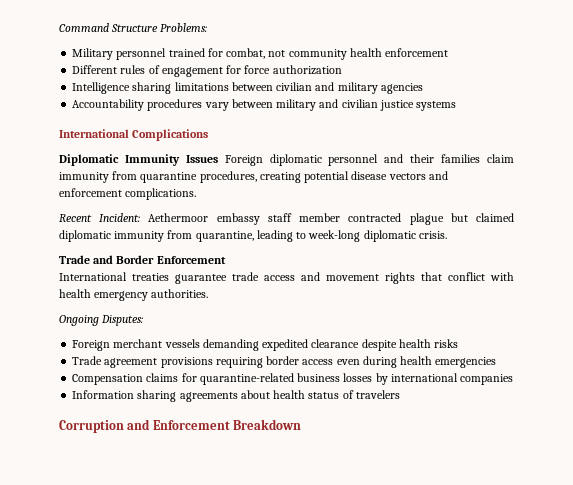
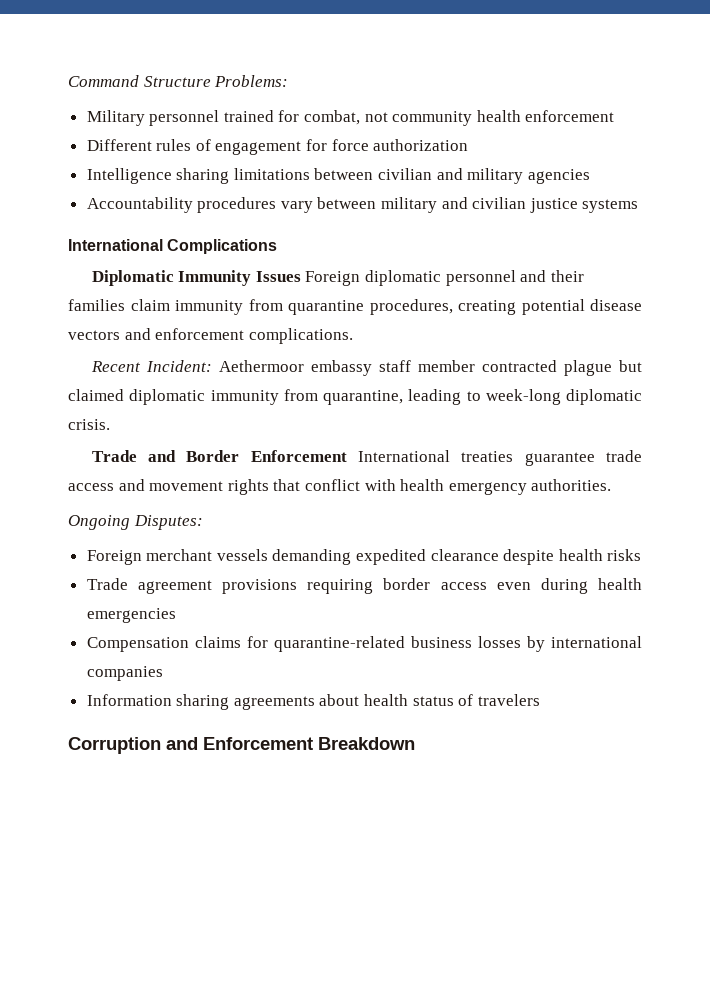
- Trade and Border Enforcement
- International treaties guarantee trade access and movement rights that conflict with health emergency authorities.
+ Trade and Border Enforcement International treaties guarantee trade access and movement rights that conflict with health emergency authorities.

